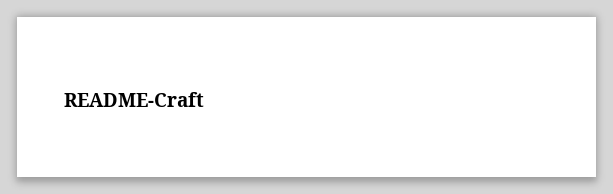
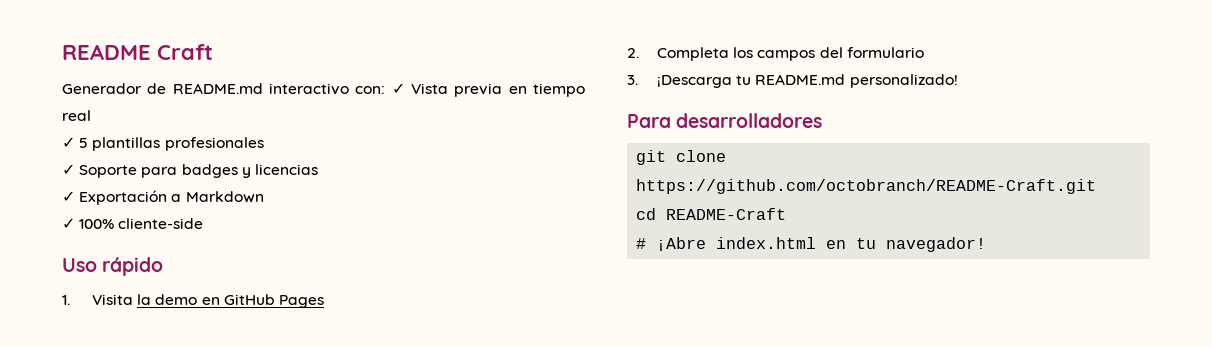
- README-Craft
+ README Craft
+ Generador de README.md interactivo con: ✓ Vista previa en tiempo real
+ ✓ 5 plantillas profesionales
+ ✓ Soporte para badges y licencias
+ ✓ Exportación a Markdown
+ ✓ 100% cliente-side
+ Uso rápido
+ 1. Visita la demo en GitHub Pages
+ 2. Completa los campos del formulario
+ 3. ¡Descarga tu README.md personalizado!
+ Para desarrolladores
+ git clone https://github.com/octobranch/README-Craft.git
+ cd README-Craft
+ # ¡Abre index.html en tu navegador!

